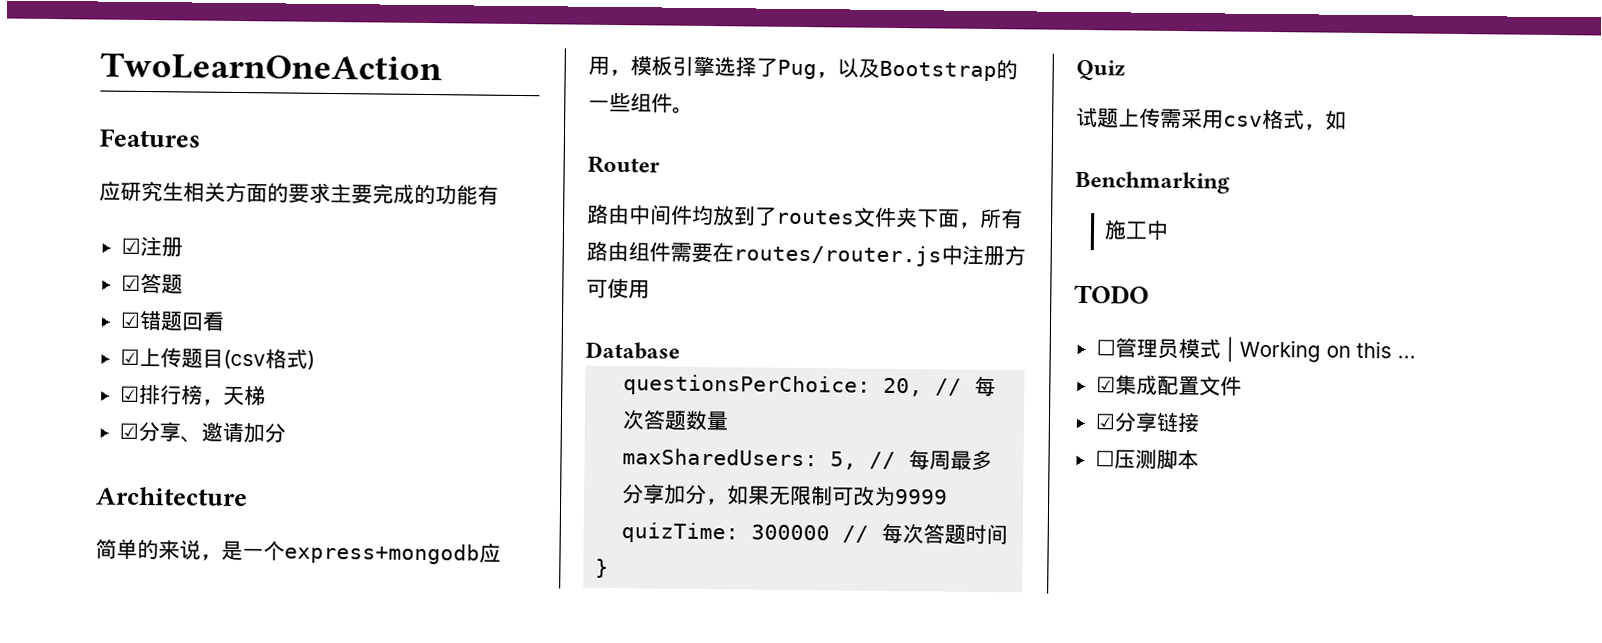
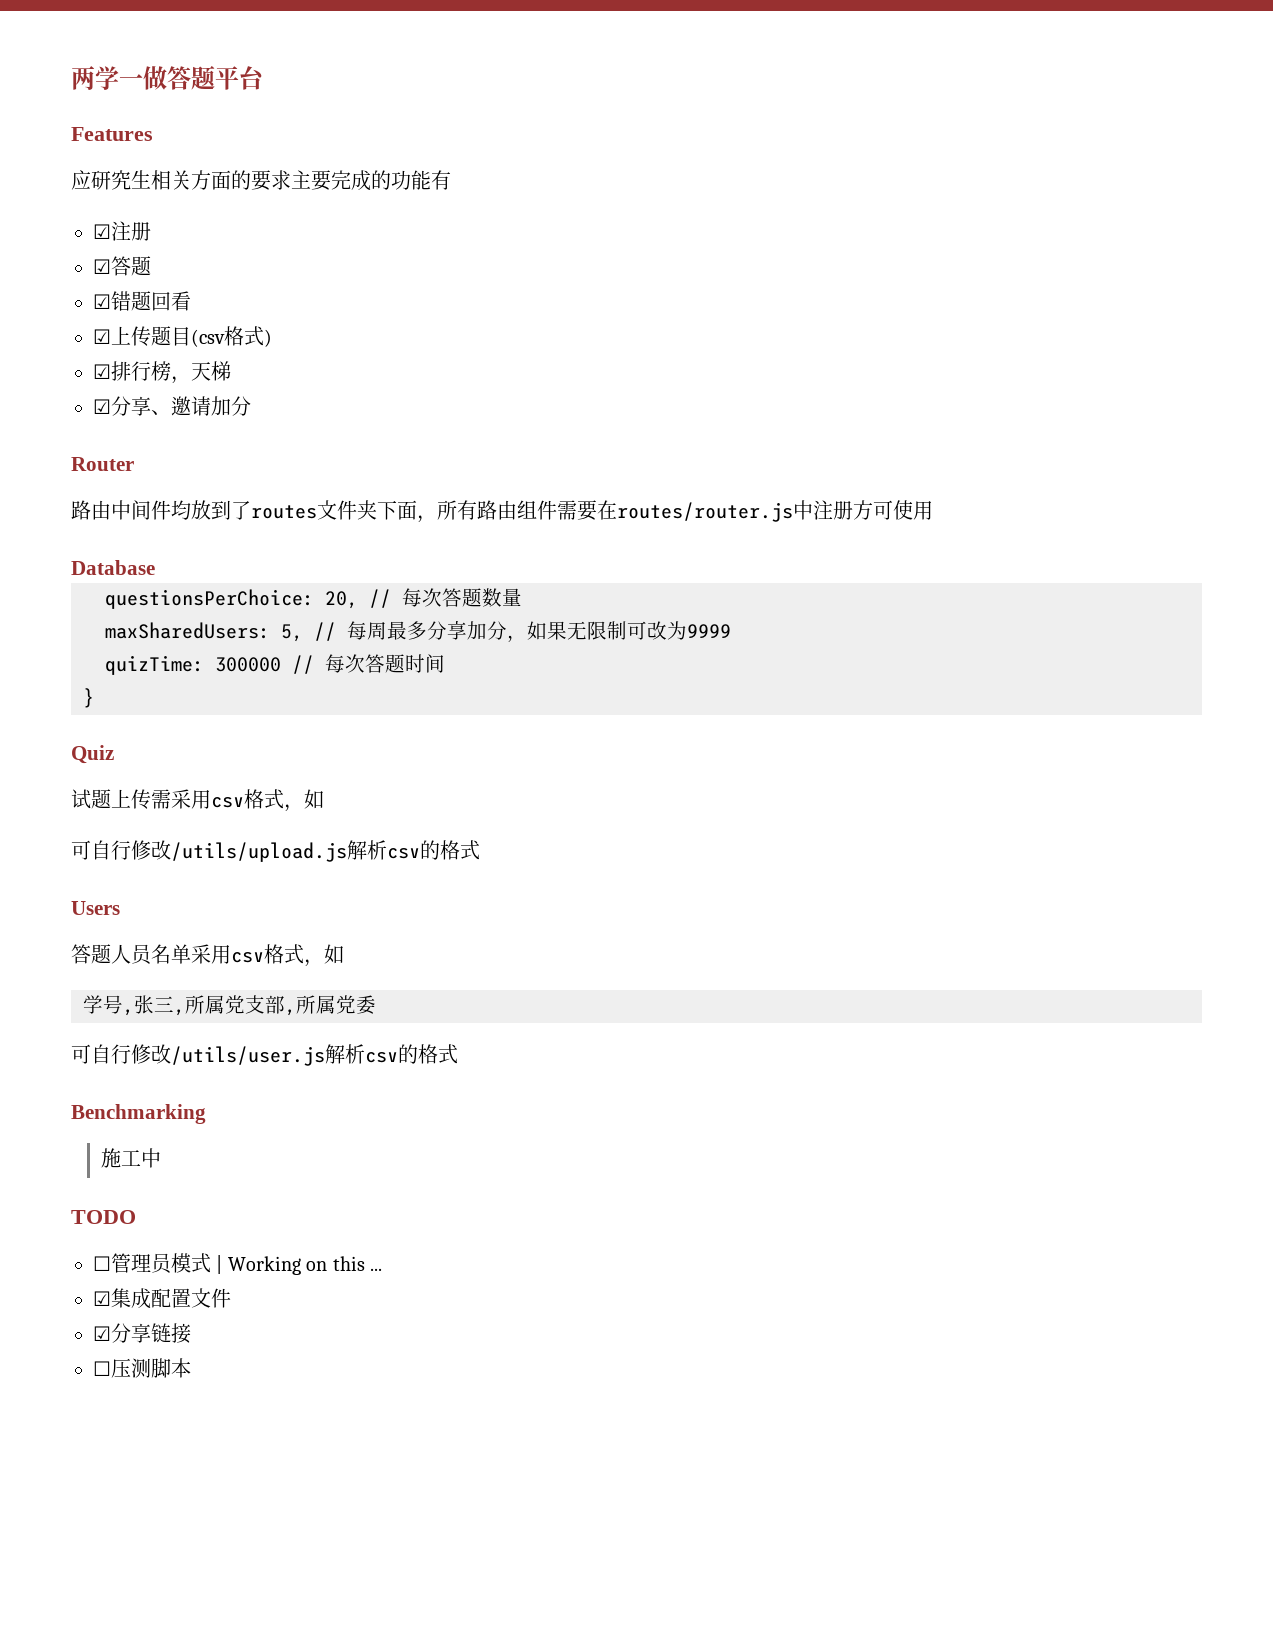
- TwoLearnOneAction
+ 两学一做答题平台
- Architecture
- 简单的来说，是一个express+mongodb应用，模板引擎选择了Pug，以及Bootstrap的一些组件。
+ 可自行修改/utils/upload.js解析csv的格式
+ Users
+ 答题人员名单采用csv格式，如
+ 学号,张三,所属党支部,所属党委
+ 可自行修改/utils/user.js解析csv的格式

